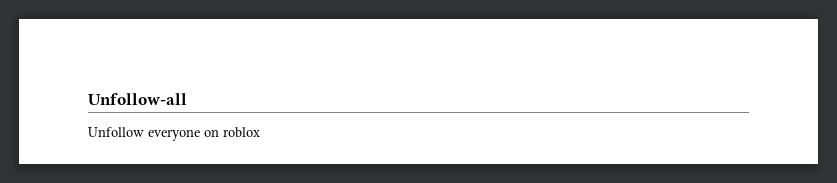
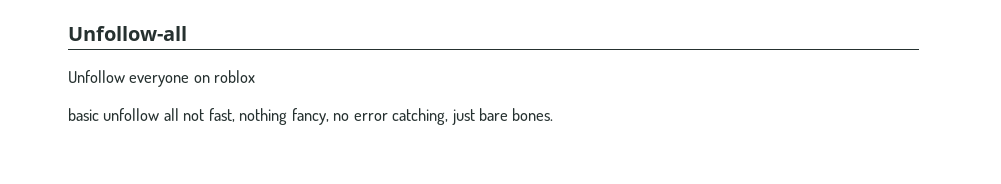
+ basic unfollow all not fast, nothing fancy, no error catching, just bare bones.

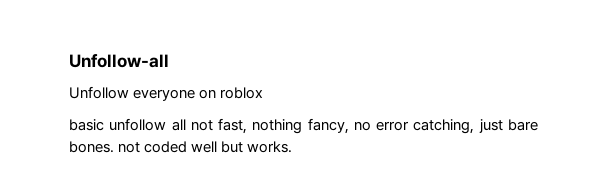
- basic unfollow all not fast, nothing fancy, no error catching, just bare bones.
+ basic unfollow all not fast, nothing fancy, no error catching, just bare bones. not coded well but works.

